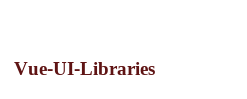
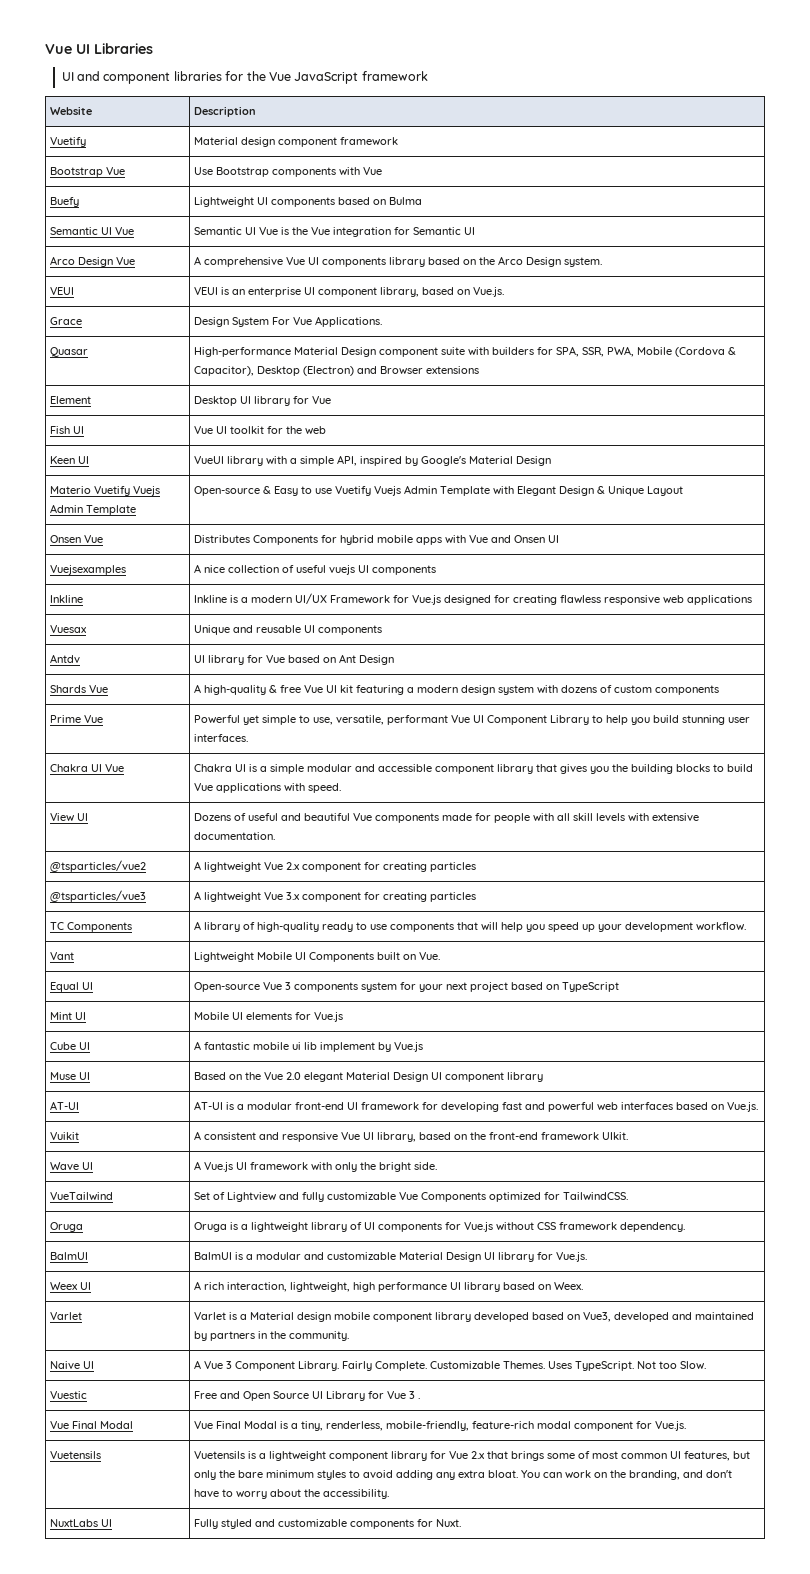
- Vue-UI-Libraries
+ Vue UI Libraries
+ UI and component libraries for the Vue JavaScript framework
+ Website | Description
+ Vuetify | Material design component framework
+ Bootstrap Vue | Use Bootstrap components with Vue
+ Buefy | Lightweight UI components based on Bulma
+ Semantic UI Vue | Semantic UI Vue is the Vue integration for Semantic UI
+ Arco Design Vue | A comprehensive Vue UI components library based on the Arco Design system.
+ VEUI | VEUI is an enterprise UI component library, based on Vue.js.
+ Grace | Design System For Vue Applications.
+ Quasar | High-performance Material Design component suite with builders for SPA, SSR, PWA, Mobile (Cordova & Capacitor), Desktop (Electron) and Browser extensions
+ Element | Desktop UI library for Vue
+ Fish UI | Vue UI toolkit for the web
+ Keen UI | VueUI library with a simple API, inspired by Google's Material Design
+ Materio Vuetify Vuejs Admin Template | Open-source & Easy to use Vuetify Vuejs Admin Template with Elegant Design & Unique Layout
+ Onsen Vue | Distributes Components for hybrid mobile apps with Vue and Onsen UI
+ Vuejsexamples | A nice collection of useful vuejs UI components
+ Inkline | Inkline is a modern UI/UX Framework for Vue.js designed for creating flawless responsive web applications
+ Vuesax | Unique and reusable UI components
+ Antdv | UI library for Vue based on Ant Design
+ Shards Vue | A high-quality & free Vue UI kit featuring a modern design system with dozens of custom components
+ Prime Vue | Powerful yet simple to use, versatile, performant Vue UI Component Library to help you build stunning user interfaces.
+ Chakra UI Vue | Chakra UI is a simple modular and accessible component library that gives you the building blocks to build Vue applications with speed.
+ View UI | Dozens of useful and beautiful Vue components made for people with all skill levels with extensive documentation.
+ @tsparticles/vue2 | A lightweight Vue 2.x component for creating particles
+ @tsparticles/vue3 | A lightweight Vue 3.x component for creating particles
+ TC Components | A library of high-quality ready to use components that will help you speed up your development workflow.
+ Vant | Lightweight Mobile UI Components built on Vue.
+ Equal UI | Open-source Vue 3 components system for your next project based on TypeScript
+ Mint UI | Mobile UI elements for Vue.js
+ Cube UI | A fantastic mobile ui lib implement by Vue.js
+ Muse UI | Based on the Vue 2.0 elegant Material Design UI component library
+ AT-UI | AT-UI is a modular front-end UI framework for developing fast and powerful web interfaces based on Vue.js.
+ Vuikit | A consistent and responsive Vue UI library, based on the front-end framework UIkit.
+ Wave UI | A Vue.js UI framework with only the bright side.
+ VueTailwind | Set of Lightview and fully customizable Vue Components optimized for TailwindCSS.
+ Oruga | Oruga is a lightweight library of UI components for Vue.js without CSS framework dependency.
+ BalmUI | BalmUI is a modular and customizable Material Design UI library for Vue.js.
+ Weex UI | A rich interaction, lightweight, high performance UI library based on Weex.
+ Varlet | Varlet is a Material design mobile component library developed based on Vue3, developed and maintained by partners in the community.
+ Naive UI | A Vue 3 Component Library. Fairly Complete. Customizable Themes. Uses TypeScript. Not too Slow.
+ Vuestic | Free and Open Source UI Library for Vue 3 .
+ Vue Final Modal | Vue Final Modal is a tiny, renderless, mobile-friendly, feature-rich modal component for Vue.js.
+ Vuetensils | Vuetensils is a lightweight component library for Vue 2.x that brings some of most common UI features, but only the bare minimum styles to avoid adding any extra bloat. You can work on the branding, and don't have to worry about the accessibility.
+ NuxtLabs UI | Fully styled and customizable components for Nuxt.

